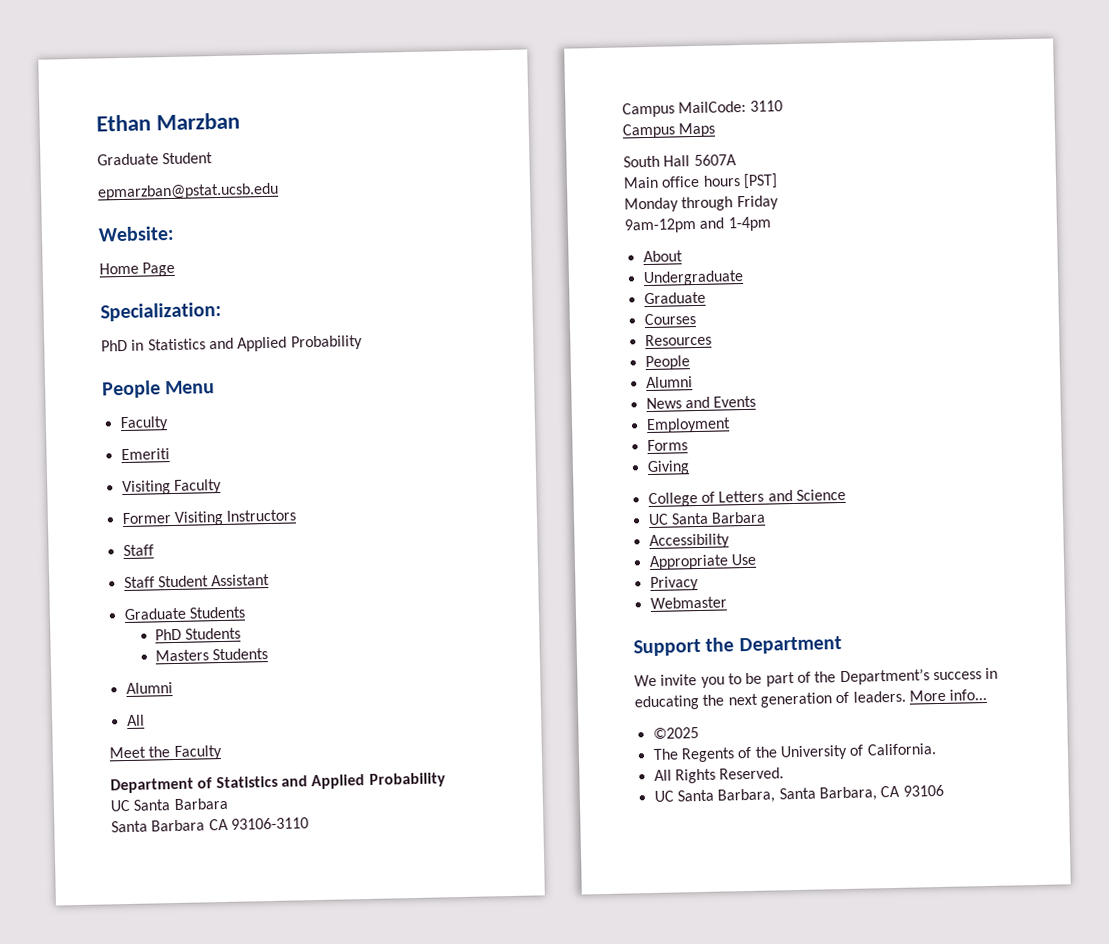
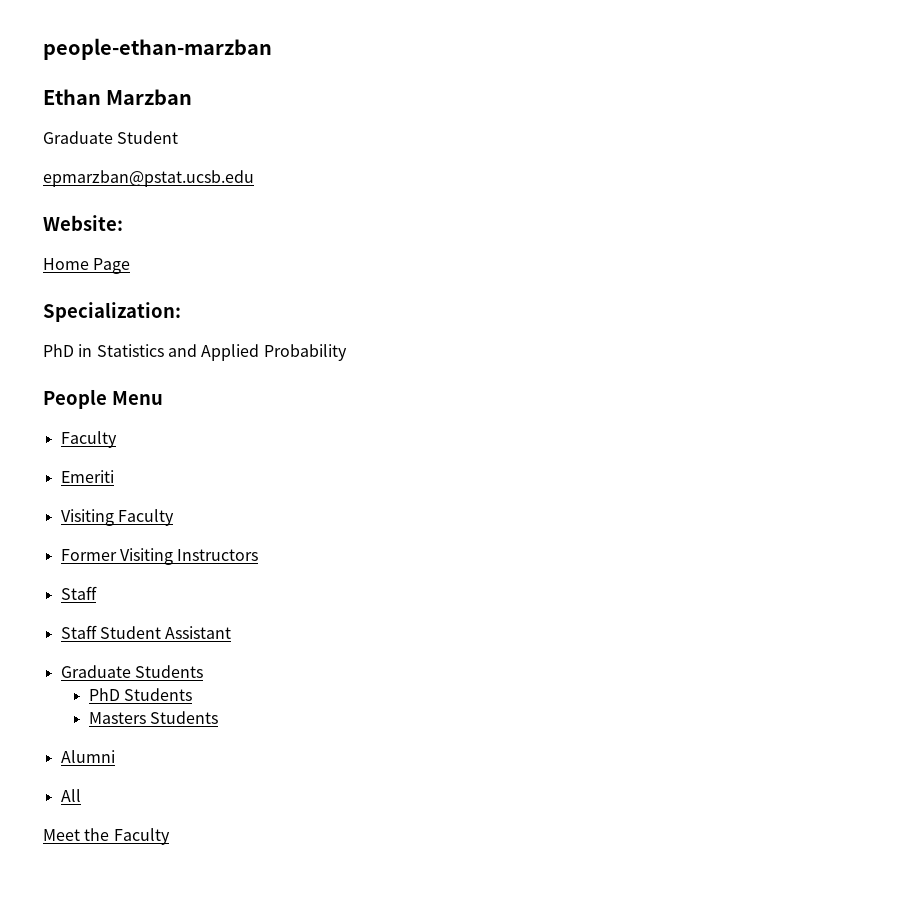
+ people-ethan-marzban
- Department of Statistics and Applied Probability
- UC Santa Barbara
- Santa Barbara CA 93106-3110
- Campus MailCode: 3110
- Campus Maps
- South Hall 5607A
- Main office hours [PST]
- Monday through Friday
- 9am-12pm and 1-4pm
- About
- Undergraduate
- Graduate
- Courses
- Resources
- People
- Alumni
- News and Events
- Employment
- Forms
- Giving
- College of Letters and Science
- UC Santa Barbara
- Accessibility
- Appropriate Use
- Privacy
- Webmaster
- Support the Department
- We invite you to be part of the Department’s success in educating the next generation of leaders. More info...
- ©2025
- The Regents of the University of California.
- All Rights Reserved.
- UC Santa Barbara, Santa Barbara, CA 93106

